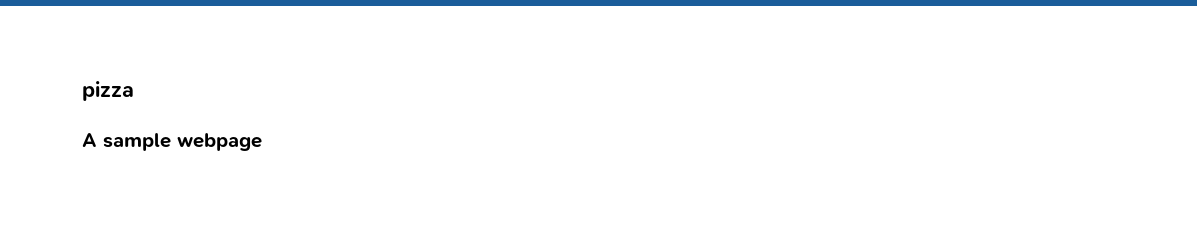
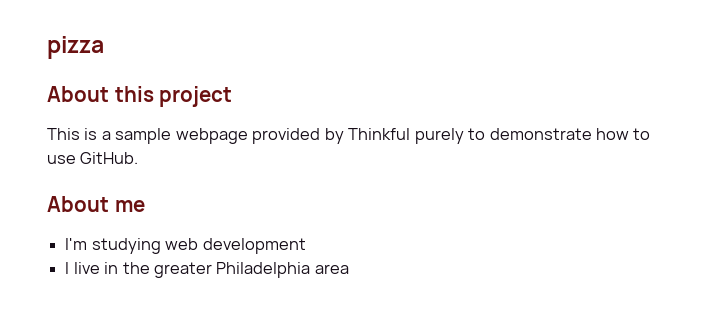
- A sample webpage
+ About this project
+ This is a sample webpage provided by Thinkful purely to demonstrate how to use GitHub.
+ About me
+ I'm studying web development
+ I live in the greater Philadelphia area

